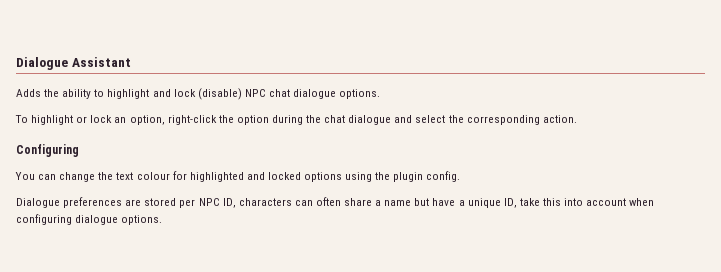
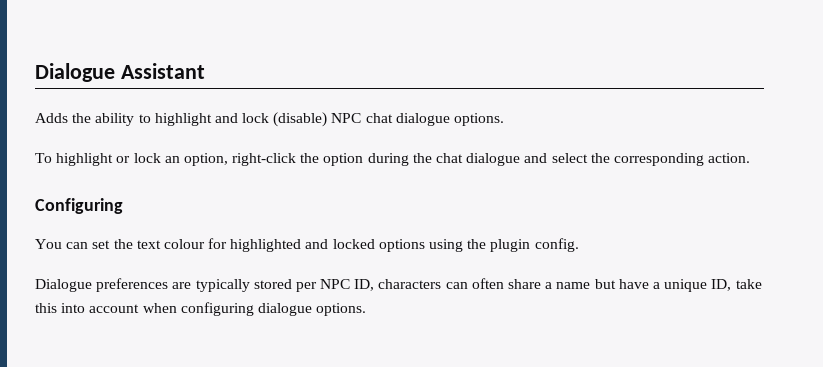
- You can change the text colour for highlighted and locked options using the plugin config.
+ You can set the text colour for highlighted and locked options using the plugin config.
- Dialogue preferences are stored per NPC ID, characters can often share a name but have a unique ID, take this into account when configuring dialogue options.
+ Dialogue preferences are typically stored per NPC ID, characters can often share a name but have a unique ID, take this into account when configuring dialogue options.

